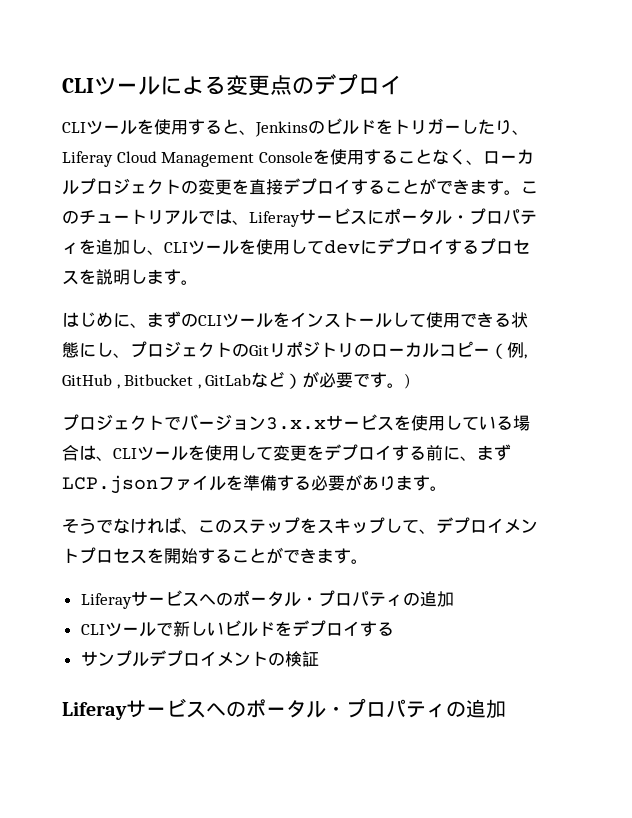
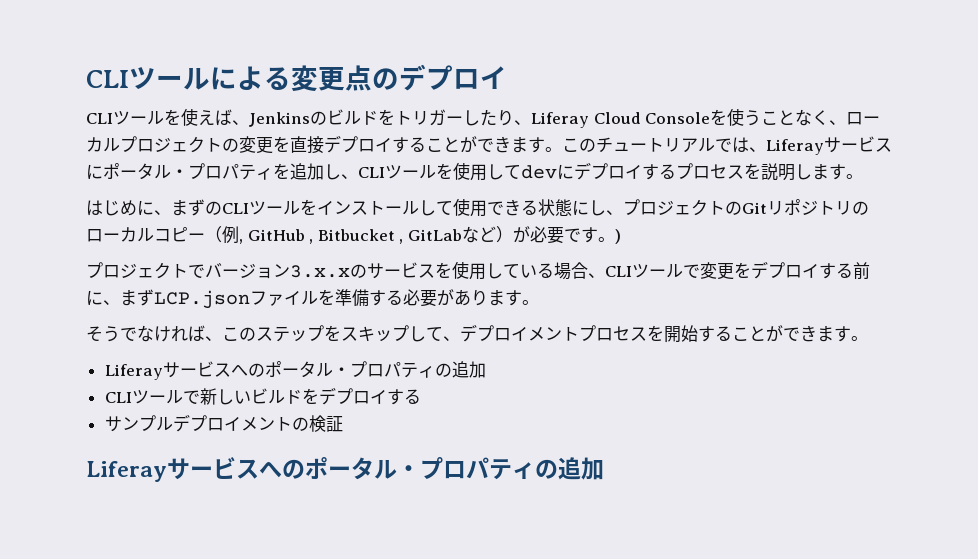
- CLIツールを使用すると、Jenkinsのビルドをトリガーしたり、Liferay Cloud Management Consoleを使用することなく、ローカルプロジェクトの変更を直接デプロイすることができます。
+ CLIツールを使えば、Jenkinsのビルドをトリガーしたり、Liferay Cloud Consoleを使うことなく、ローカルプロジェクトの変更を直接デプロイすることができます。
- プロジェクトでバージョン3.x.xサービスを使用している場合は、CLIツールを使用して変更をデプロイする前に、まずLCP.jsonファイルを準備する必要があります。
+ プロジェクトでバージョン3.x.xのサービスを使用している場合、CLIツールで変更をデプロイする前に、まずLCP.jsonファイルを準備する必要があります。

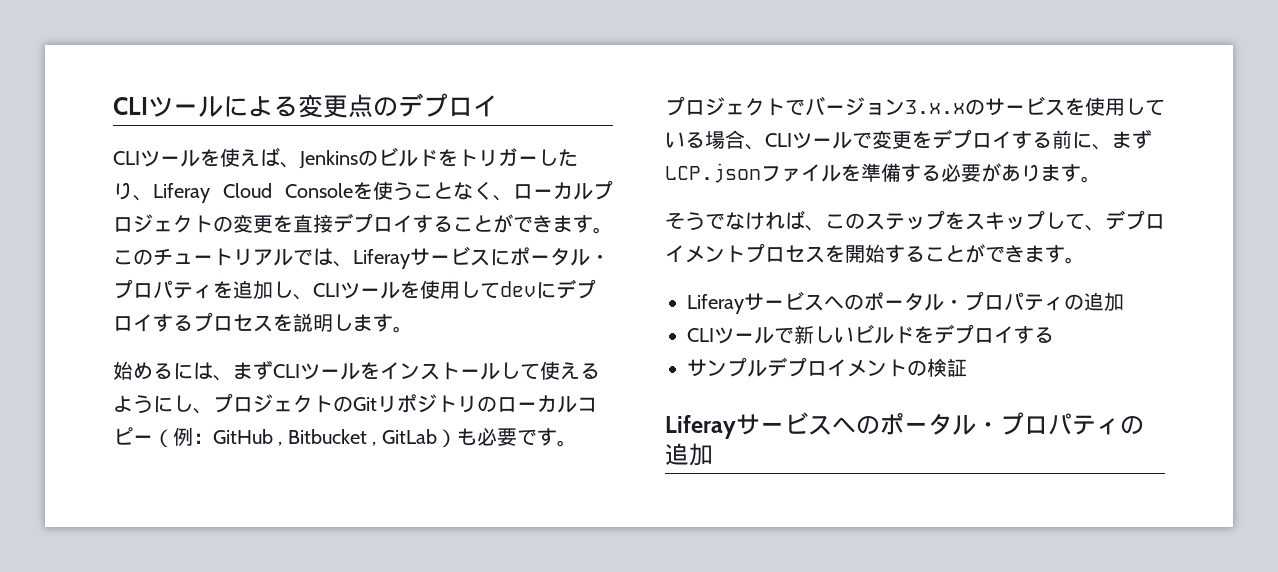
- はじめに、まずのCLIツールをインストールして使用できる状態にし、プロジェクトのGitリポジトリのローカルコピー（例, GitHub , Bitbucket , GitLabなど）が必要です。)
+ 始めるには、まずCLIツールをインストールして使えるようにし、プロジェクトのGitリポジトリのローカルコピー（例：GitHub , Bitbucket , GitLab）も必要です。

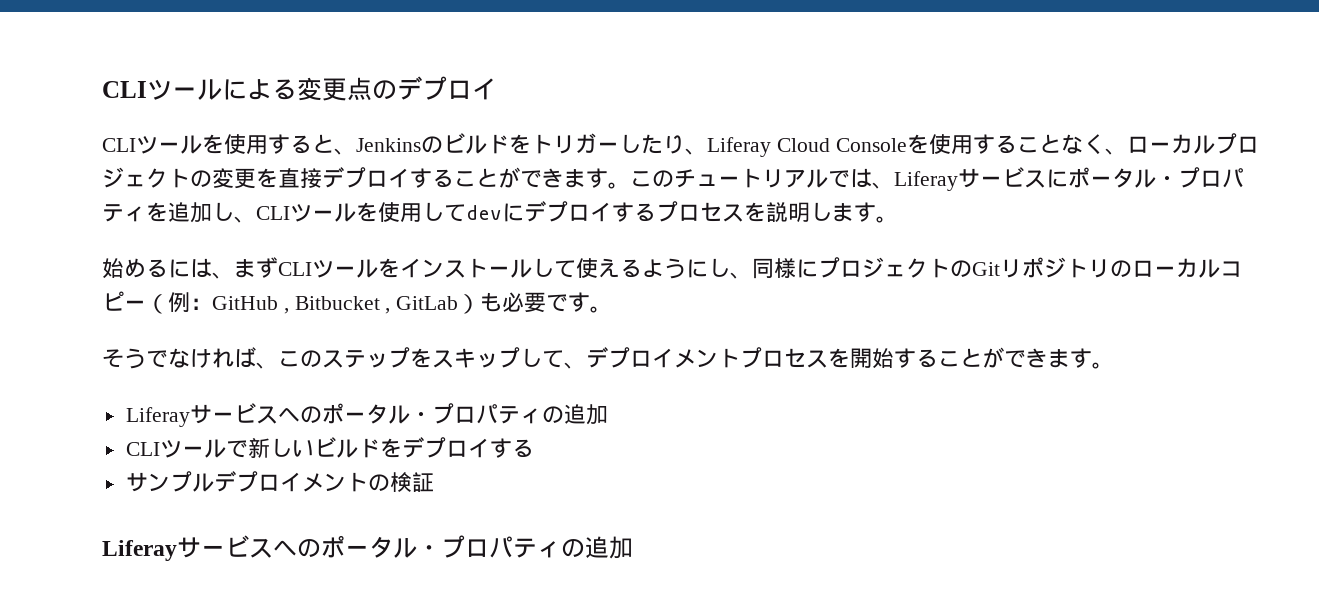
- CLIツールを使えば、Jenkinsのビルドをトリガーしたり、Liferay Cloud Consoleを使うことなく、ローカルプロジェクトの変更を直接デプロイすることができます。
+ CLIツールを使用すると、Jenkinsのビルドをトリガーしたり、Liferay Cloud Consoleを使用することなく、ローカルプロジェクトの変更を直接デプロイすることができます。
- 始めるには、まずCLIツールをインストールして使えるようにし、プロジェクトのGitリポジトリのローカルコピー（例：GitHub , Bitbucket , GitLab）も必要です。
+ 始めるには、まずCLIツールをインストールして使えるようにし、同様にプロジェクトのGitリポジトリのローカルコピー（例：GitHub , Bitbucket , GitLab）も必要です。
- プロジェクトでバージョン3.x.xのサービスを使用している場合、CLIツールで変更をデプロイする前に、まずLCP.jsonファイルを準備する必要があります。

